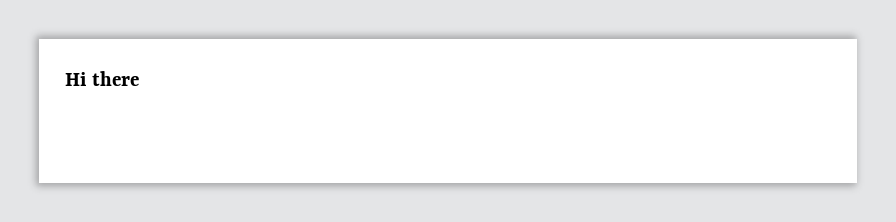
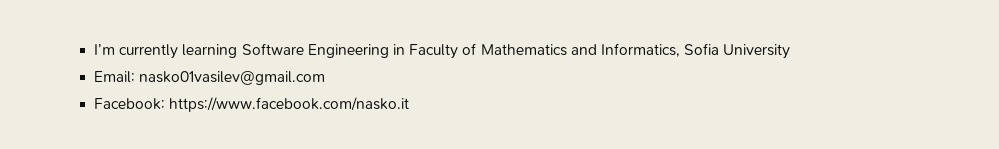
- Hi there
+ I’m currently learning Software Engineering in Faculty of Mathematics and Informatics, Sofia University
+ Email: nasko01vasilev@gmail.com
+ Facebook: https://www.facebook.com/nasko.it

